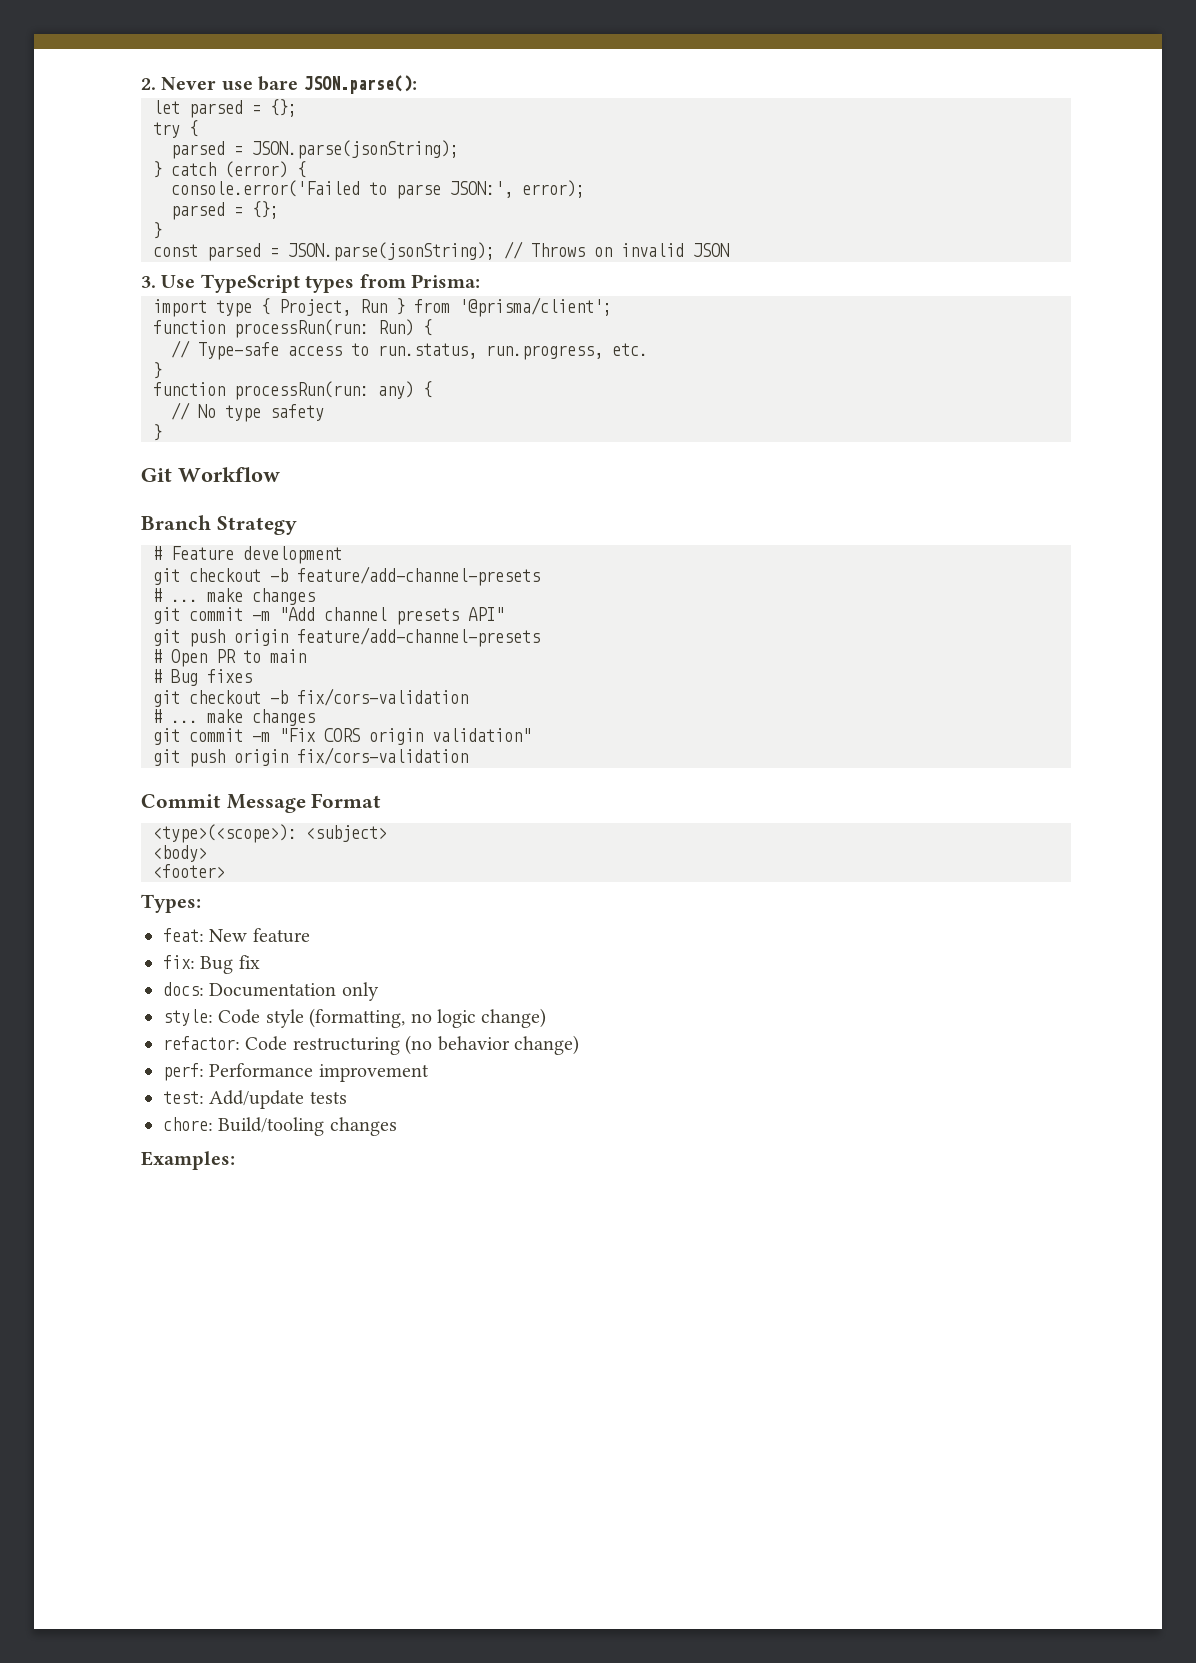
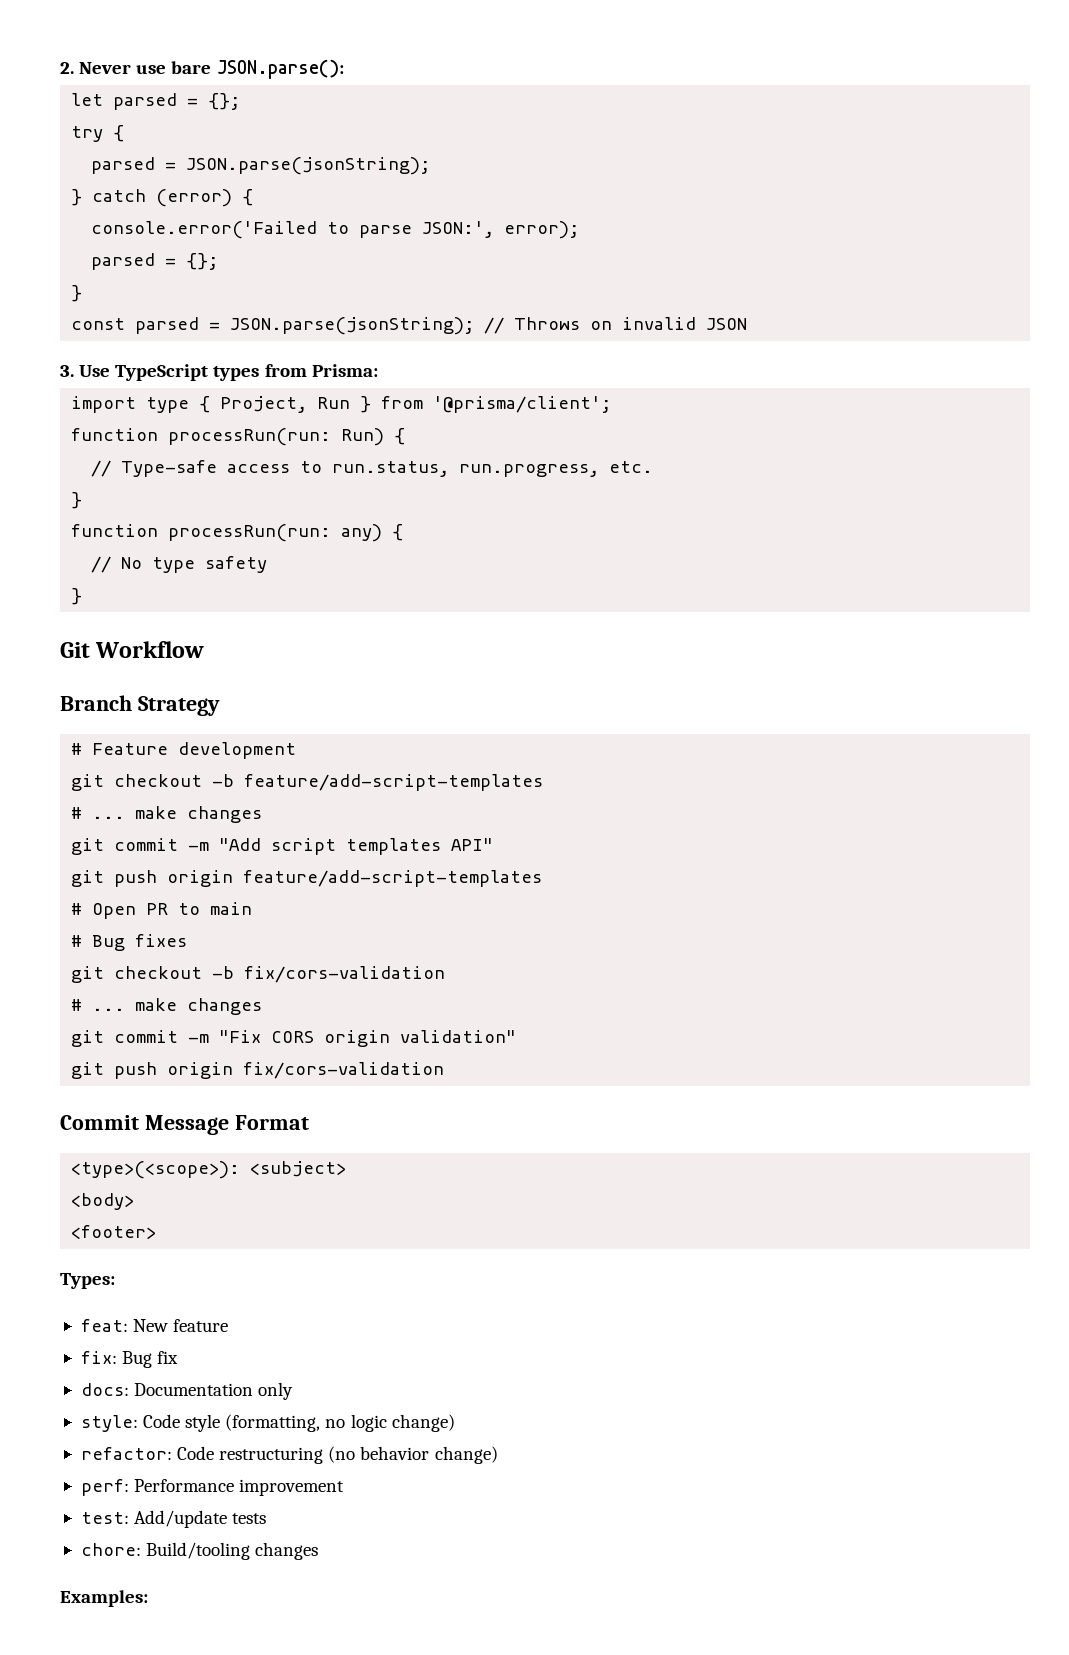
- git checkout -b feature/add-channel-presets
+ git checkout -b feature/add-script-templates
- git commit -m "Add channel presets API"
+ git commit -m "Add script templates API"
- git push origin feature/add-channel-presets
+ git push origin feature/add-script-templates

